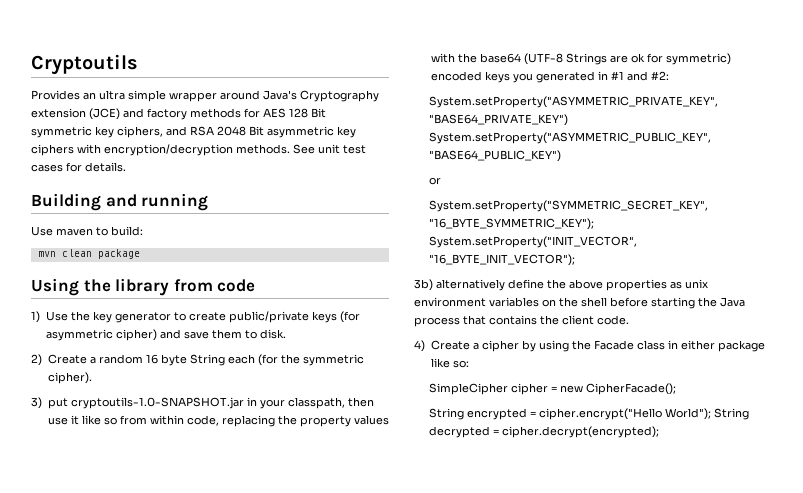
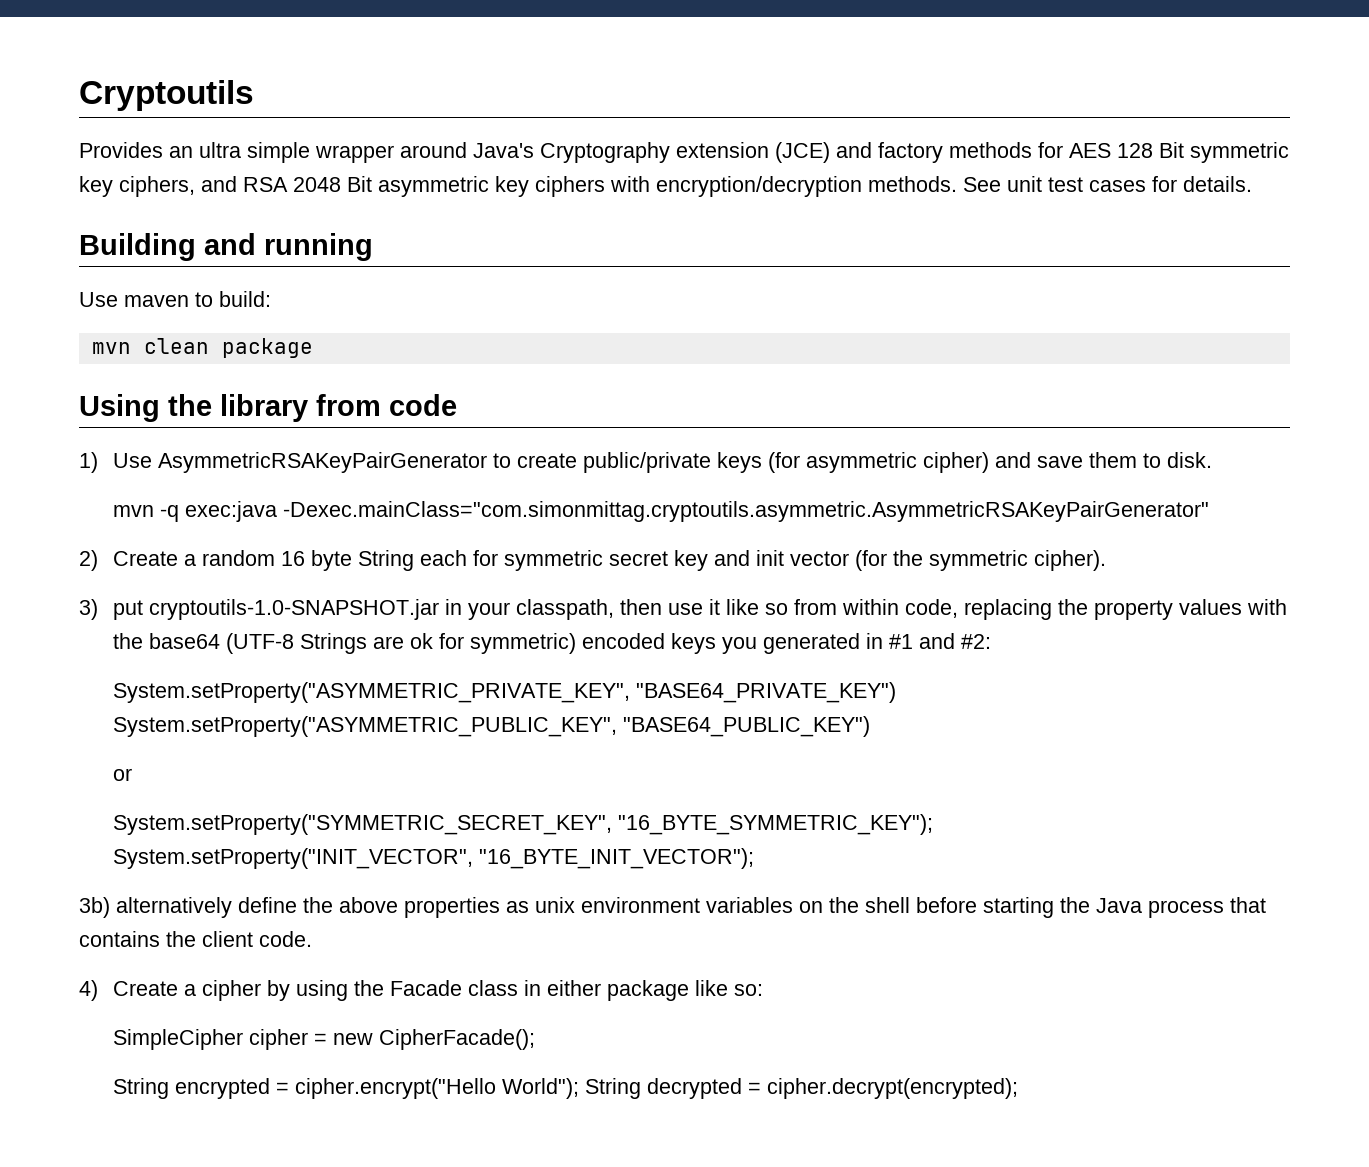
- 1) Use the key generator to create public/private keys (for asymmetric cipher) and save them to disk.
+ 1) Use AsymmetricRSAKeyPairGenerator to create public/private keys (for asymmetric cipher) and save them to disk.
+ mvn -q exec:java -Dexec.mainClass="com.simonmittag.cryptoutils.asymmetric.AsymmetricRSAKeyPairGenerator"
- 2) Create a random 16 byte String each (for the symmetric cipher).
+ 2) Create a random 16 byte String each for symmetric secret key and init vector (for the symmetric cipher).

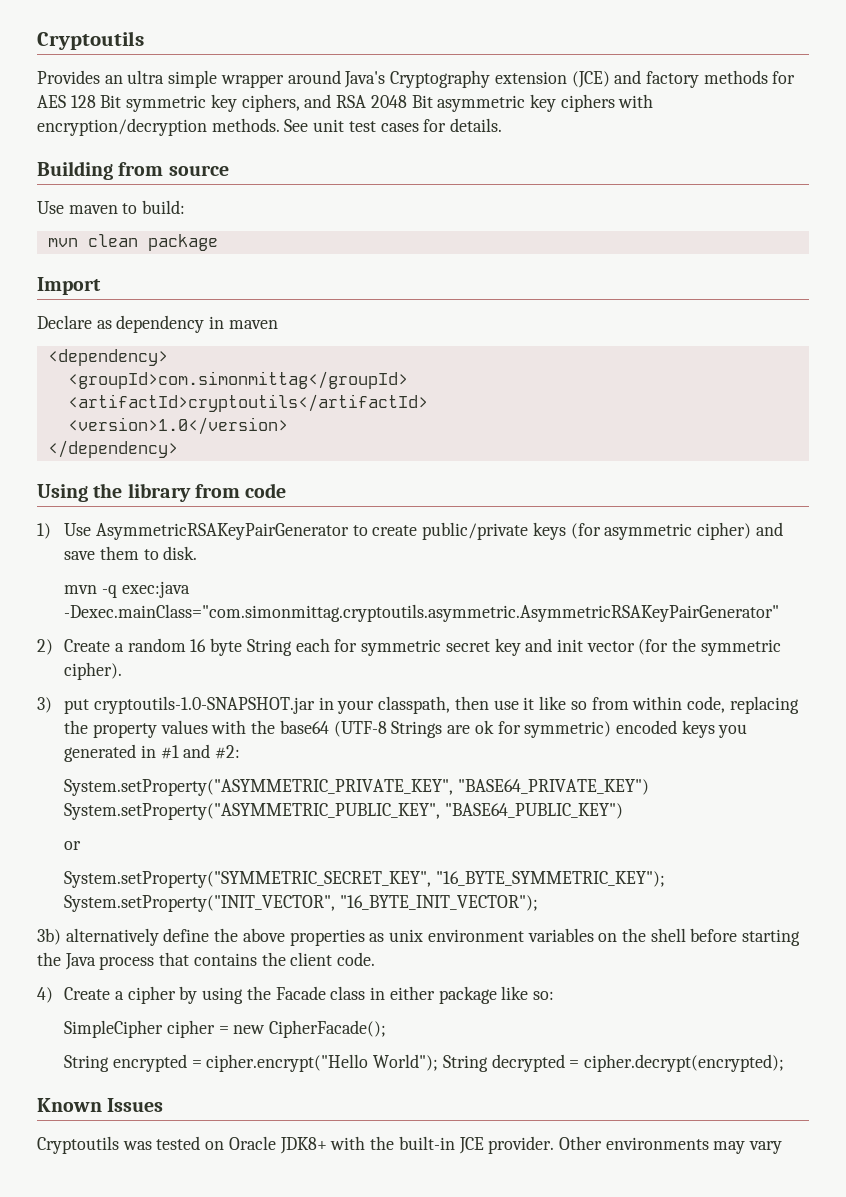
- Building and running
+ Building from source
+ Import
+ Declare as dependency in maven
+ <dependency>
+ <groupId>com.simonmittag</groupId>
+ <artifactId>cryptoutils</artifactId>
+ <version>1.0</version>
+ </dependency>
+ Known Issues
+ Cryptoutils was tested on Oracle JDK8+ with the built-in JCE provider. Other environments may vary

